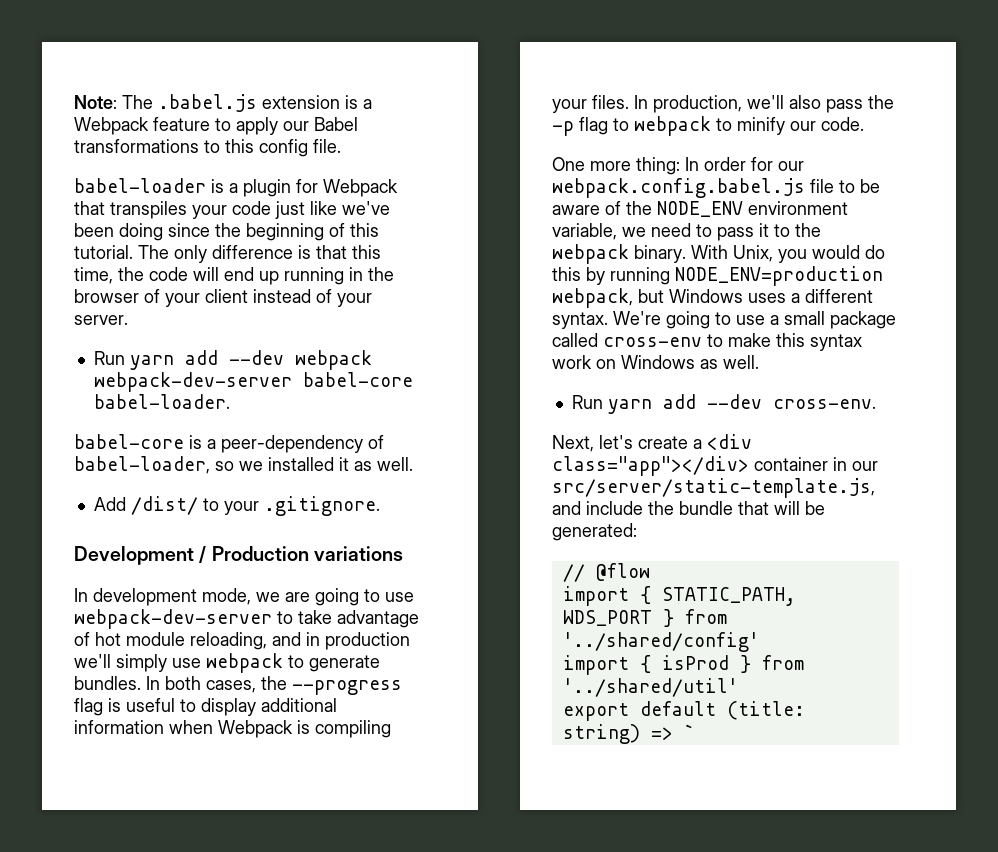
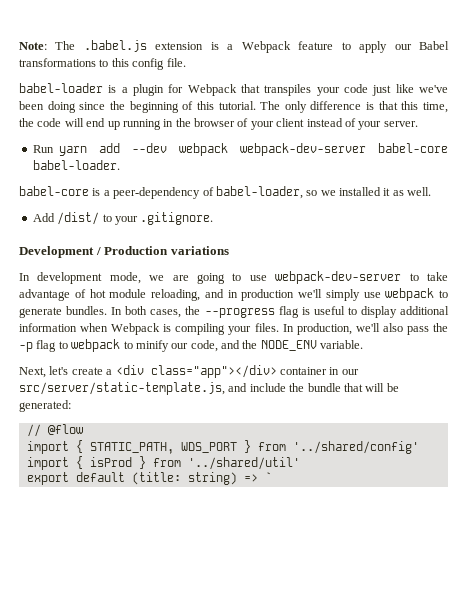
- In production, we'll also pass the -p flag to webpack to minify our code.
- One more thing: In order for our webpack.config.babel.js file to be aware of the NODE_ENV environment variable, we need to pass it to the webpack binary. With Unix, you would do this by running NODE_ENV=production webpack, but Windows uses a different syntax. We're going to use a small package called cross-env to make this syntax work on Windows as well.
- Run yarn add --dev cross-env.
+ In production, we'll also pass the -p flag to webpack to minify our code, and the NODE_ENV variable.

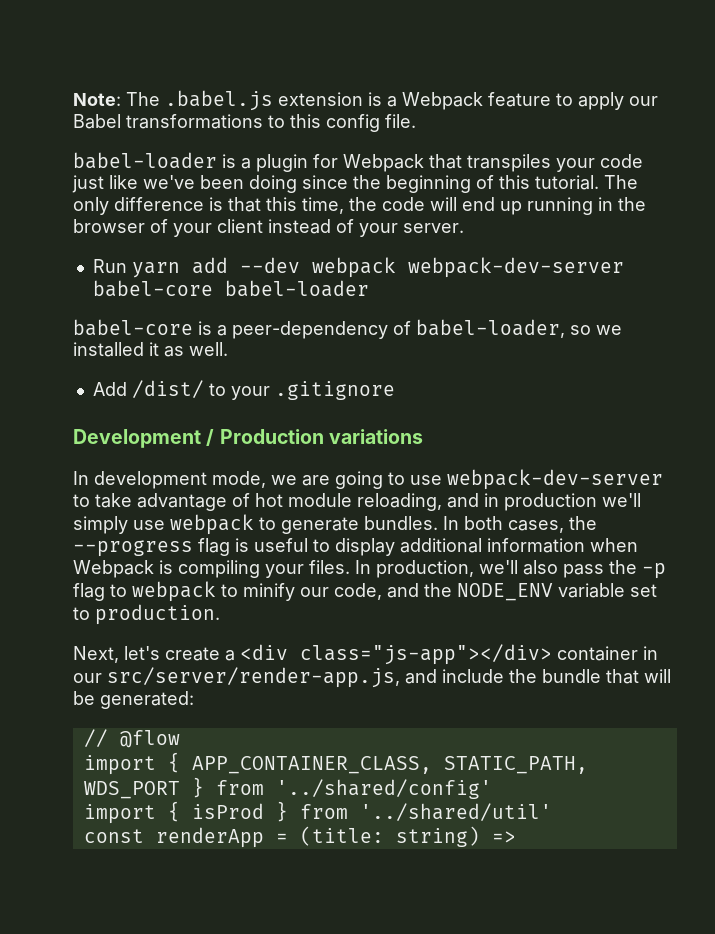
- Run yarn add --dev webpack webpack-dev-server babel-core babel-loader.
+ Run yarn add --dev webpack webpack-dev-server babel-core babel-loader
- Add /dist/ to your .gitignore.
+ Add /dist/ to your .gitignore
- In production, we'll also pass the -p flag to webpack to minify our code, and the NODE_ENV variable.
+ In production, we'll also pass the -p flag to webpack to minify our code, and the NODE_ENV variable set to production.
- Next, let's create a <div class="app"></div> container in our src/server/static-template.js, and include the bundle that will be generated:
+ Next, let's create a <div class="js-app"></div> container in our src/server/render-app.js, and include the bundle that will be generated:
- import { STATIC_PATH, WDS_PORT } from '../shared/config'
+ import { APP_CONTAINER_CLASS, STATIC_PATH, WDS_PORT } from '../shared/config'
- export default (title: string) => `
+ const renderApp = (title: string) =>

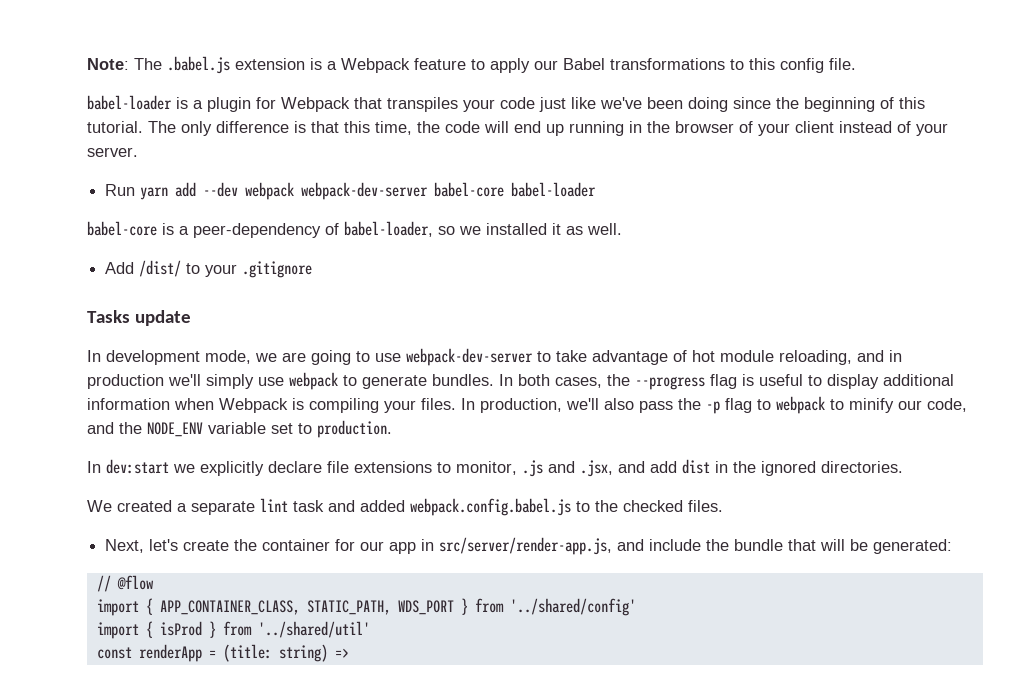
- Development / Production variations
+ Tasks update
- Next, let's create a <div class="js-app"></div> container in our src/server/render-app.js, and include the bundle that will be generated:
+ In dev:start we explicitly declare file extensions to monitor, .js and .jsx, and add dist in the ignored directories.
+ We created a separate lint task and added webpack.config.babel.js to the checked files.
+ Next, let's create the container for our app in src/server/render-app.js, and include the bundle that will be generated:

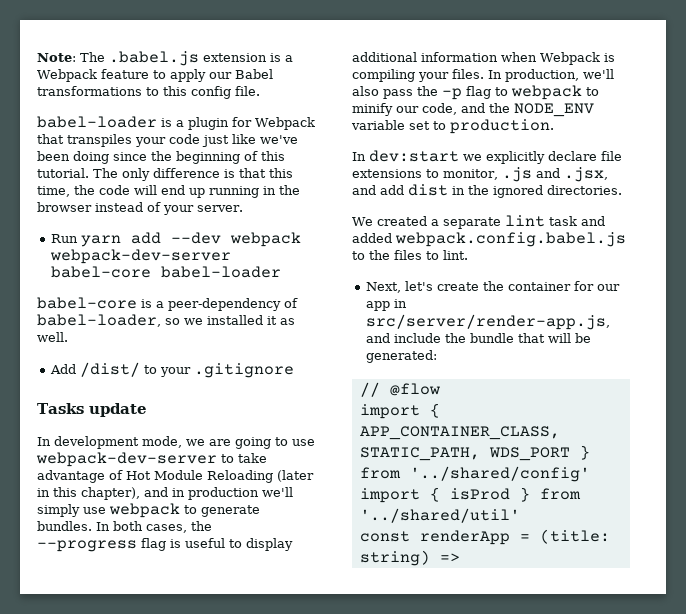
- The only difference is that this time, the code will end up running in the browser of your client instead of your server.
+ The only difference is that this time, the code will end up running in the browser instead of your server.
- In development mode, we are going to use webpack-dev-server to take advantage of hot module reloading, and in production we'll simply use webpack to generate bundles.
+ In development mode, we are going to use webpack-dev-server to take advantage of Hot Module Reloading (later in this chapter), and in production we'll simply use webpack to generate bundles.
- We created a separate lint task and added webpack.config.babel.js to the checked files.
+ We created a separate lint task and added webpack.config.babel.js to the files to lint.

